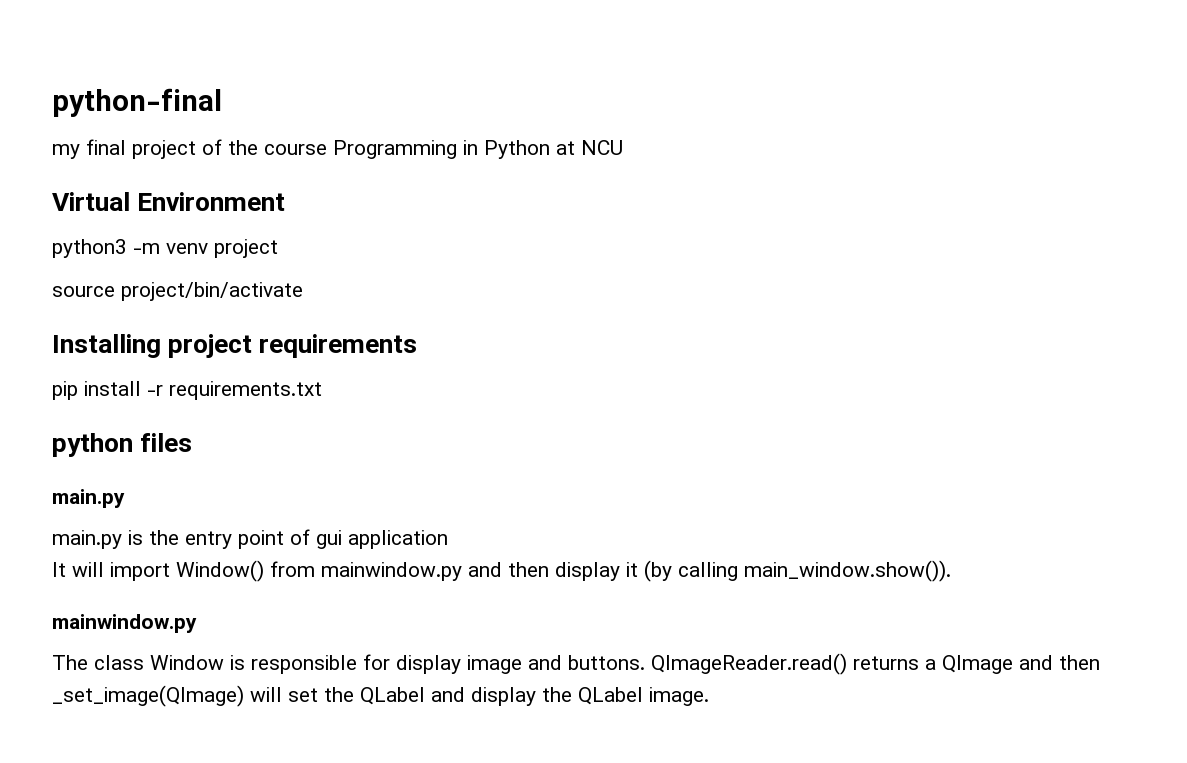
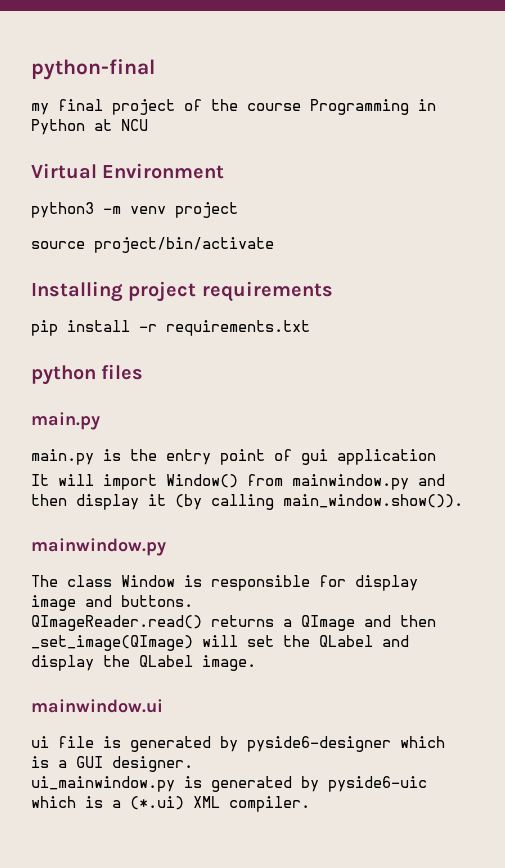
- The class Window is responsible for display image and buttons. QImageReader.read() returns a QImage and then _set_image(QImage) will set the QLabel and display the QLabel image.
+ The class Window is responsible for display image and buttons.
+ QImageReader.read() returns a QImage and then _set_image(QImage) will set the QLabel and display the QLabel image.
+ mainwindow.ui
+ ui file is generated by pyside6-designer which is a GUI designer.
+ ui_mainwindow.py is generated by pyside6-uic which is a (*.ui) XML compiler.

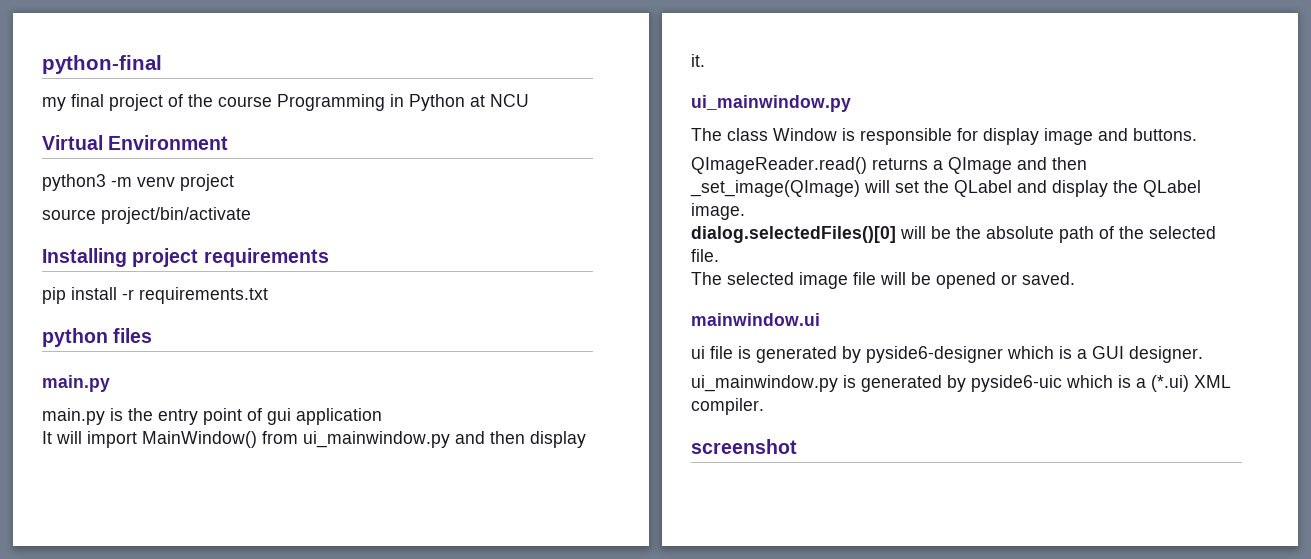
- It will import Window() from mainwindow.py and then display it (by calling main_window.show()).
- mainwindow.py
+ It will import MainWindow() from ui_mainwindow.py and then display it.
+ ui_mainwindow.py
+ dialog.selectedFiles()[0] will be the absolute path of the selected file.
+ The selected image file will be opened or saved.
+ screenshot

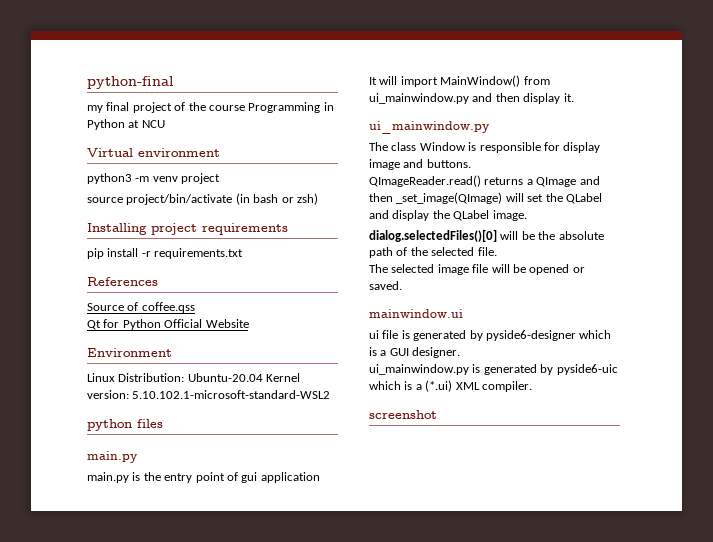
- Virtual Environment
+ Virtual environment
- source project/bin/activate
+ source project/bin/activate (in bash or zsh)
+ References
+ Source of coffee.qss
+ Qt for Python Official Website
+ Environment
+ Linux Distribution: Ubuntu-20.04 Kernel version: 5.10.102.1-microsoft-standard-WSL2

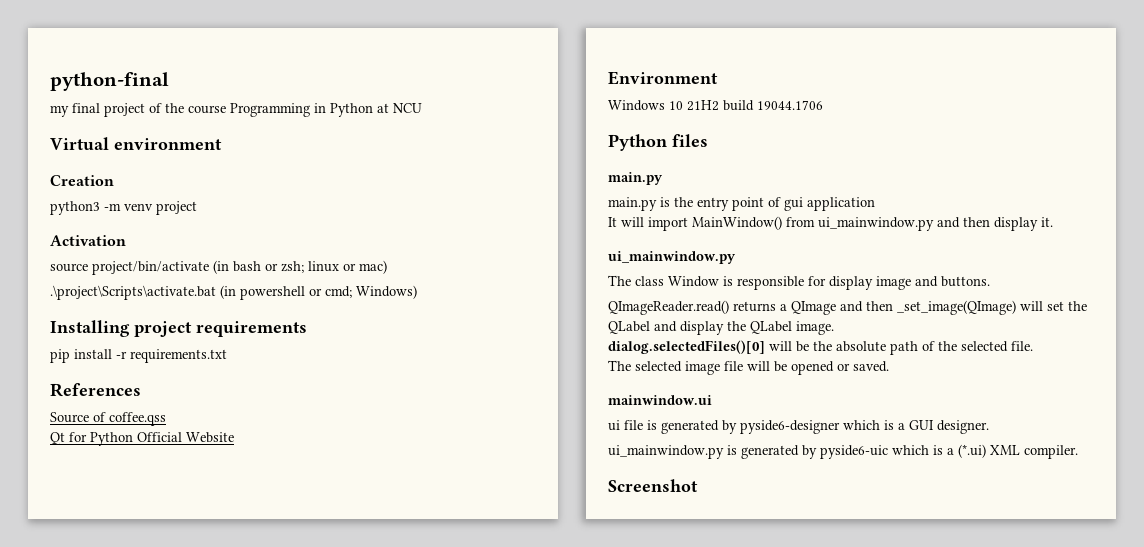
+ Creation
+ Activation
- source project/bin/activate (in bash or zsh)
+ source project/bin/activate (in bash or zsh; linux or mac)
+ .\project\Scripts\activate.bat (in powershell or cmd; Windows)
- Linux Distribution: Ubuntu-20.04 Kernel version: 5.10.102.1-microsoft-standard-WSL2
- python files
+ Windows 10 21H2 build 19044.1706
+ Python files
- screenshot
+ Screenshot

